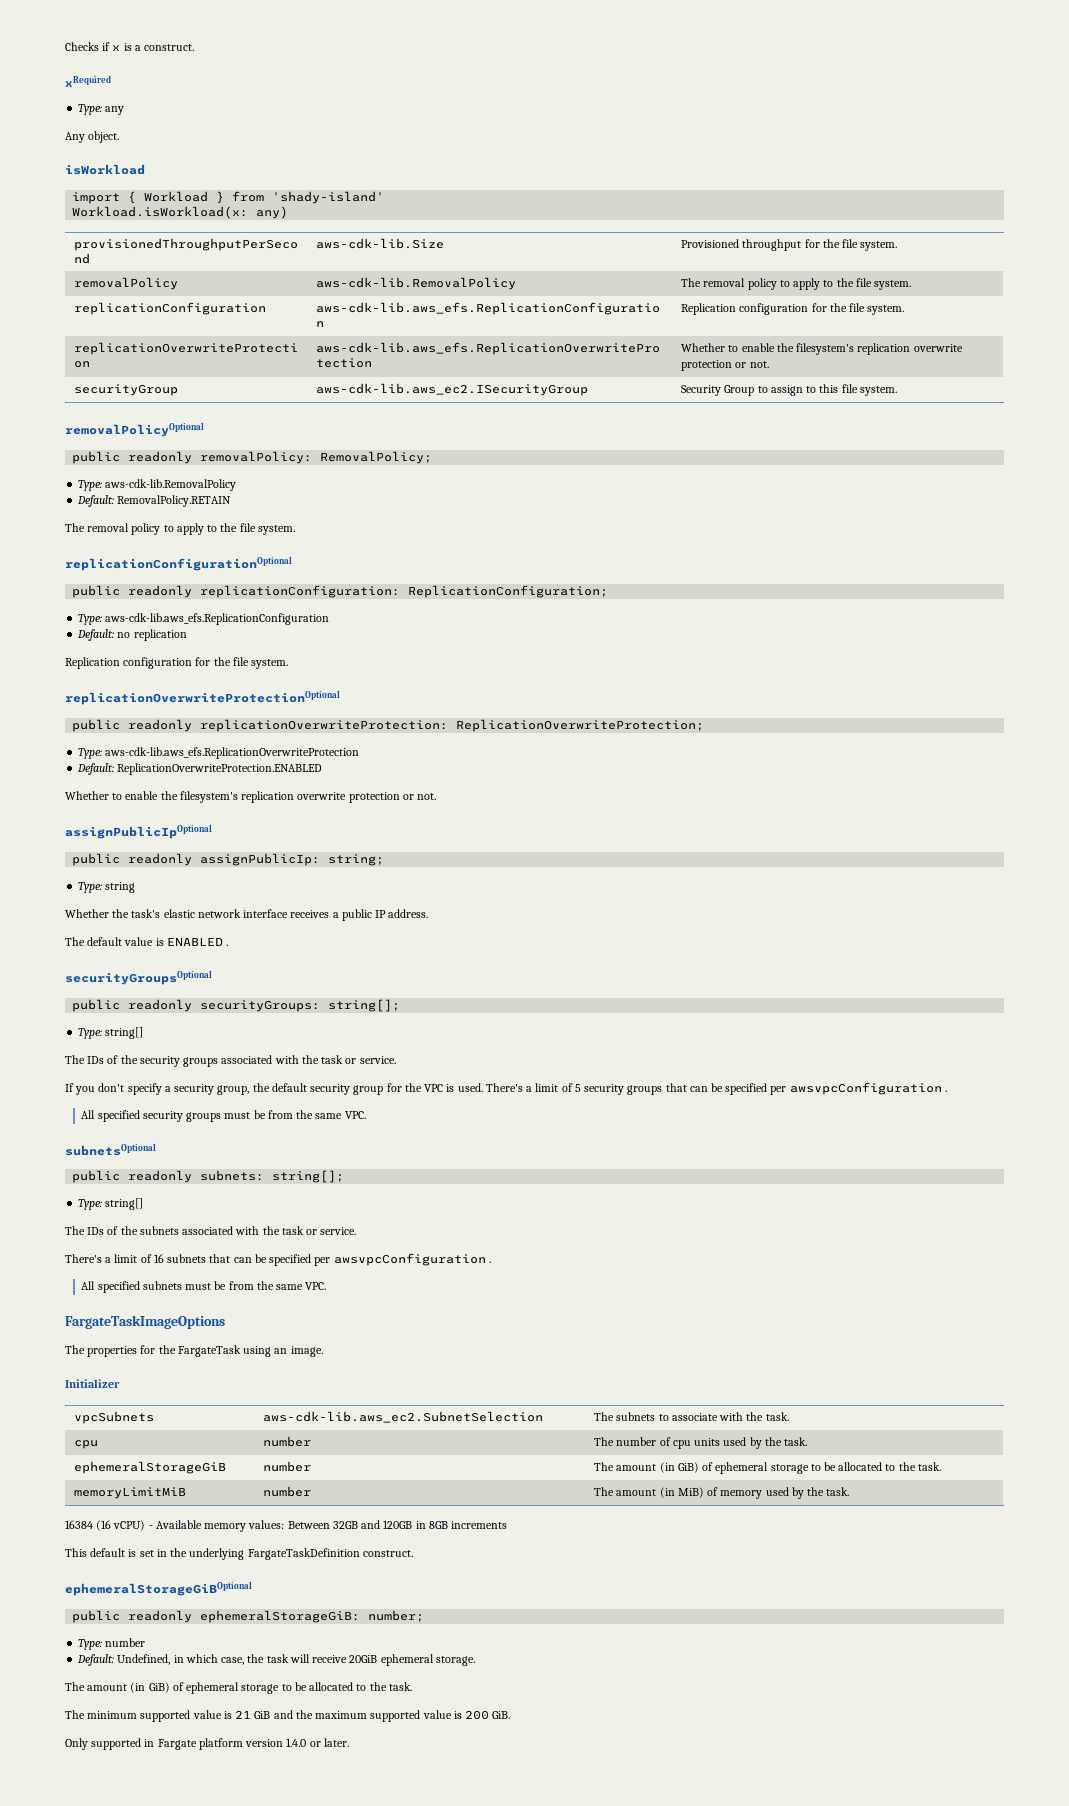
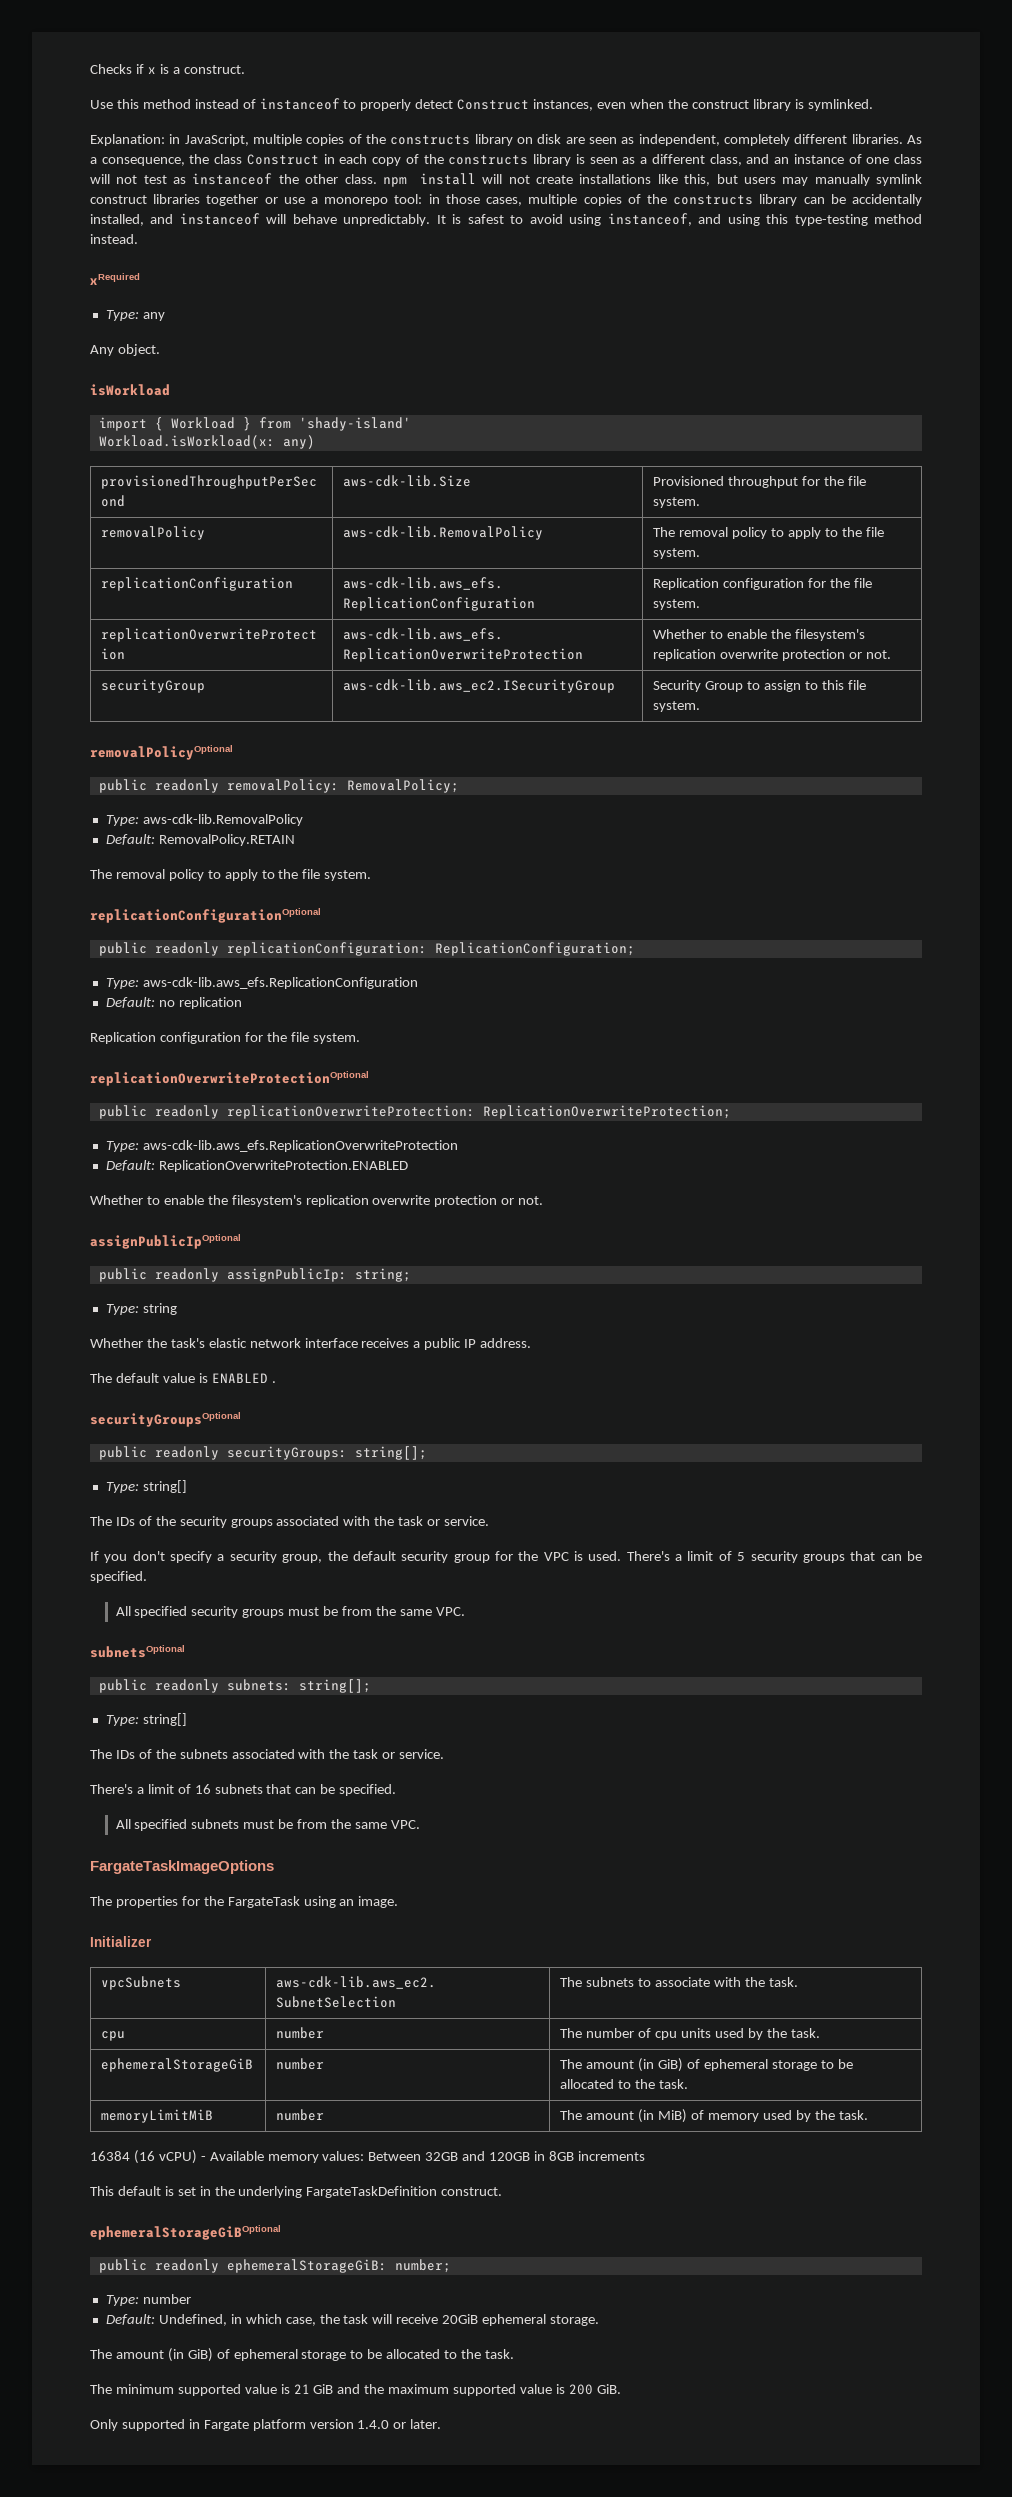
+ Use this method instead of instanceof to properly detect Construct instances, even when the construct library is symlinked.
+ Explanation: in JavaScript, multiple copies of the constructs library on disk are seen as independent, completely different libraries. As a consequence, the class Construct in each copy of the constructs library is seen as a different class, and an instance of one class will not test as instanceof the other class. npm install will not create installations like this, but users may manually symlink construct libraries together or use a monorepo tool: in those cases, multiple copies of the constructs library can be accidentally installed, and instanceof will behave unpredictably. It is safest to avoid using instanceof, and using this type-testing method instead.
- There's a limit of 5 security groups that can be specified per awsvpcConfiguration .
+ There's a limit of 5 security groups that can be specified.
- There's a limit of 16 subnets that can be specified per awsvpcConfiguration .
+ There's a limit of 16 subnets that can be specified.

